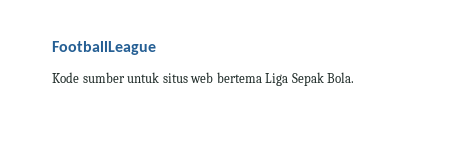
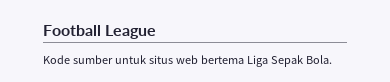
- FootballLeague
+ Football League

